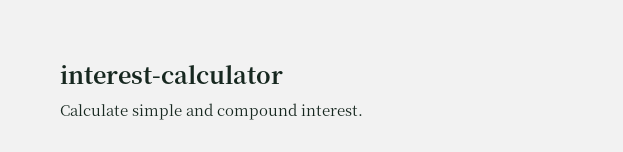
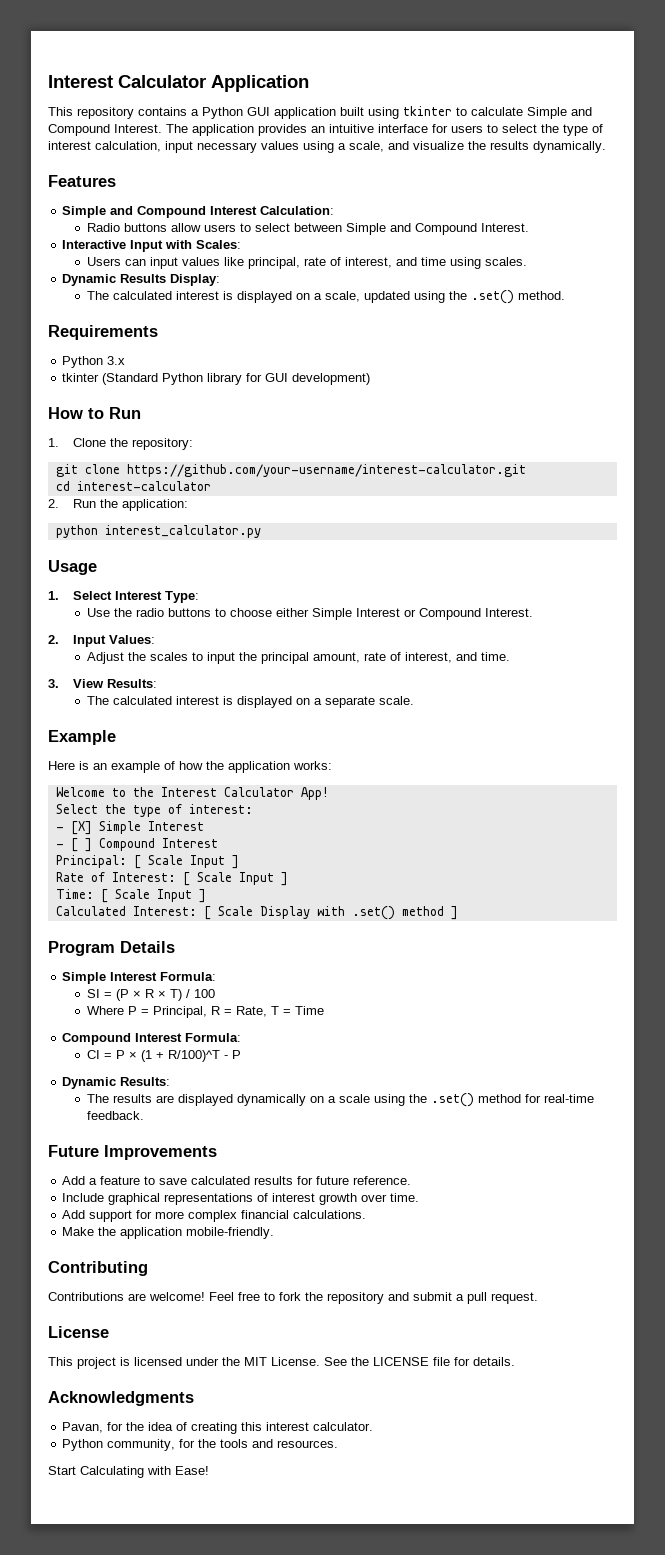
- interest-calculator
- Calculate simple and compound interest.
+ Interest Calculator Application
+ This repository contains a Python GUI application built using tkinter to calculate Simple and Compound Interest. The application provides an intuitive interface for users to select the type of interest calculation, input necessary values using a scale, and visualize the results dynamically.
+ Features
+ Simple and Compound Interest Calculation:
+ Radio buttons allow users to select between Simple and Compound Interest.
+ Interactive Input with Scales:
+ Users can input values like principal, rate of interest, and time using scales.
+ Dynamic Results Display:
+ The calculated interest is displayed on a scale, updated using the .set() method.
+ Requirements
+ Python 3.x
+ tkinter (Standard Python library for GUI development)
+ How to Run
+ 1. Clone the repository:
+ git clone https://github.com/your-username/interest-calculator.git
+ cd interest-calculator
+ 2. Run the application:
+ python interest_calculator.py
+ Usage
+ 1. Select Interest Type:
+ Use the radio buttons to choose either Simple Interest or Compound Interest.
+ 2. Input Values:
+ Adjust the scales to input the principal amount, rate of interest, and time.
+ 3. View Results:
+ The calculated interest is displayed on a separate scale.
+ Example
+ Here is an example of how the application works:
+ Welcome to the Interest Calculator App!
+ Select the type of interest:
+ - [X] Simple Interest
+ - [ ] Compound Interest
+ Principal: [ Scale Input ]
+ Rate of Interest: [ Scale Input ]
+ Time: [ Scale Input ]
+ Calculated Interest: [ Scale Display with .set() method ]
+ Program Details
+ Simple Interest Formula:
+ SI = (P × R × T) / 100
+ Where P = Principal, R = Rate, T = Time
+ Compound Interest Formula:
+ CI = P × (1 + R/100)^T - P
+ Dynamic Results:
+ The results are displayed dynamically on a scale using the .set() method for real-time feedback.
+ Future Improvements
+ Add a feature to save calculated results for future reference.
+ Include graphical representations of interest growth over time.
+ Add support for more complex financial calculations.
+ Make the application mobile-friendly.
+ Contributing
+ Contributions are welcome! Feel free to fork the repository and submit a pull request.
+ License
+ This project is licensed under the MIT License. See the LICENSE file for details.
+ Acknowledgments
+ Pavan, for the idea of creating this interest calculator.
+ Python community, for the tools and resources.
+ Start Calculating with Ease!

